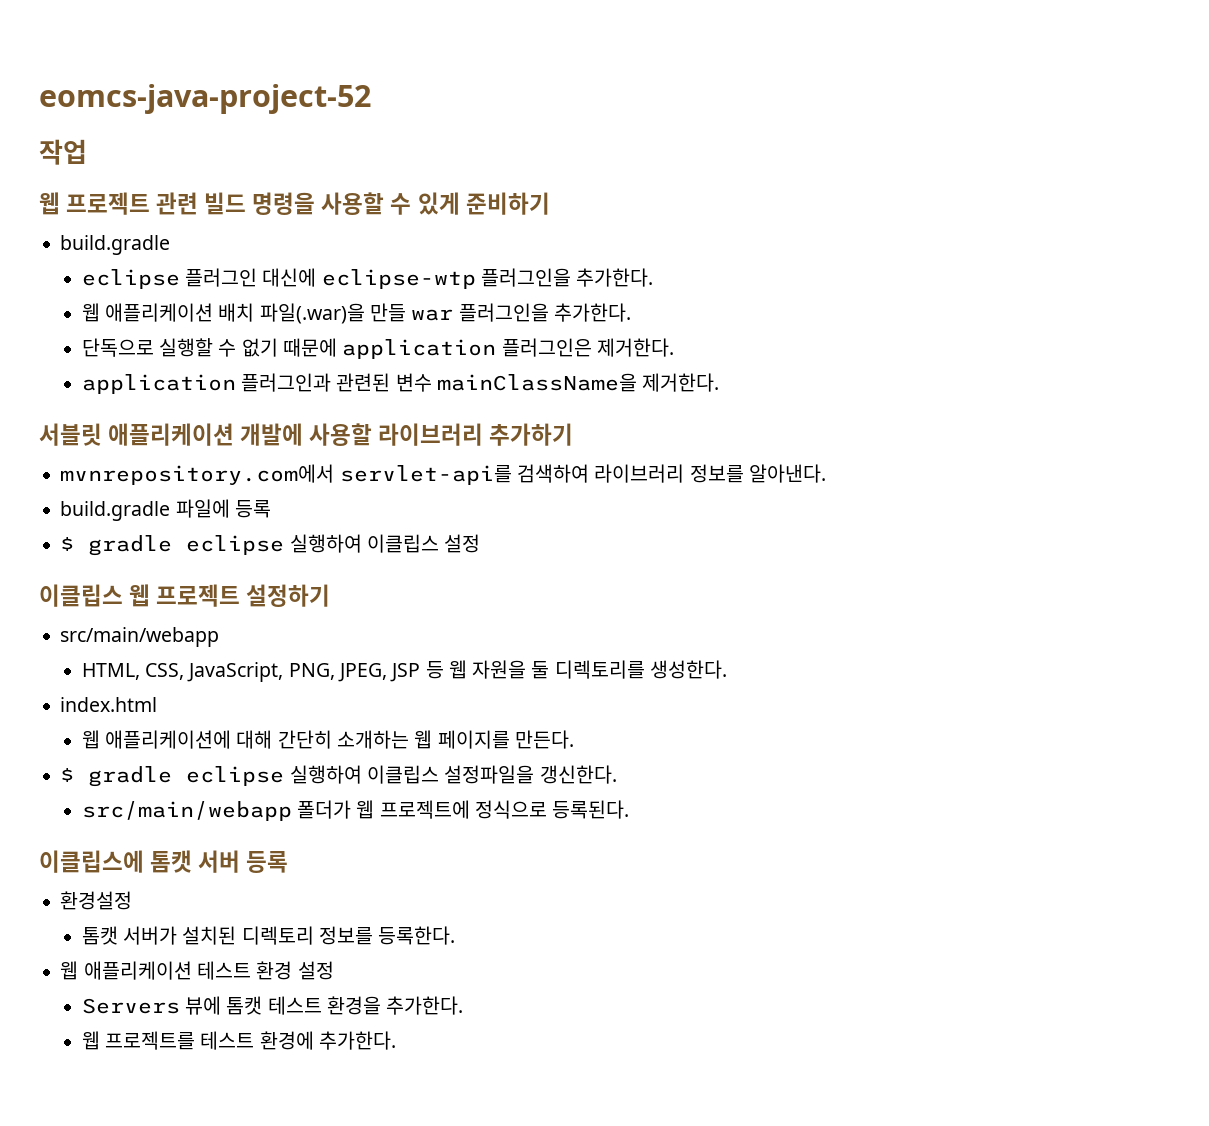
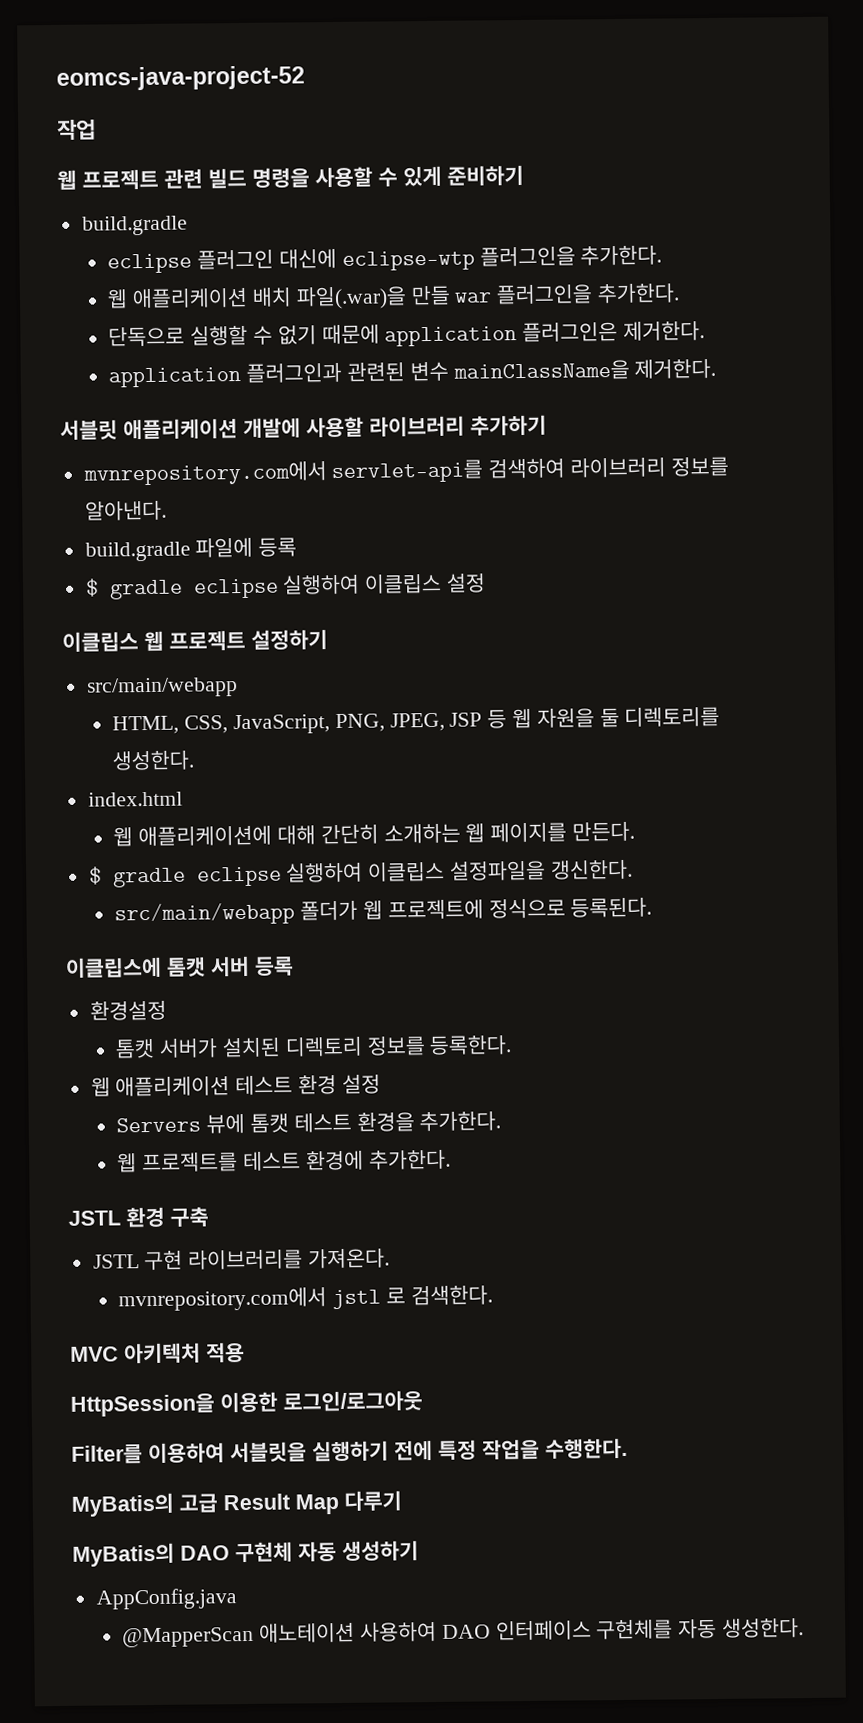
+ JSTL 환경 구축
+ JSTL 구현 라이브러리를 가져온다.
+ mvnrepository.com에서 jstl 로 검색한다.
+ MVC 아키텍처 적용
+ HttpSession을 이용한 로그인/로그아웃
+ Filter를 이용하여 서블릿을 실행하기 전에 특정 작업을 수행한다.
+ MyBatis의 고급 Result Map 다루기
+ MyBatis의 DAO 구현체 자동 생성하기
+ AppConfig.java
+ @MapperScan 애노테이션 사용하여 DAO 인터페이스 구현체를 자동 생성한다.

